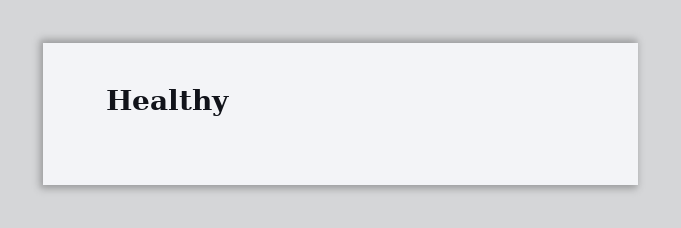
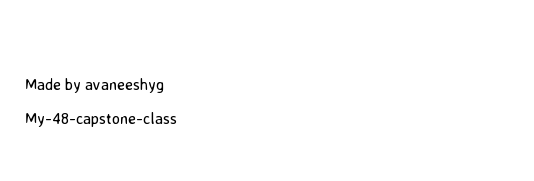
- Healthy
+ Made by avaneeshyg
+ My-48-capstone-class

